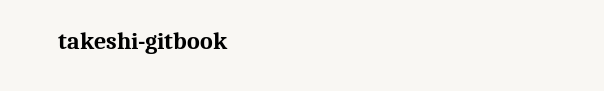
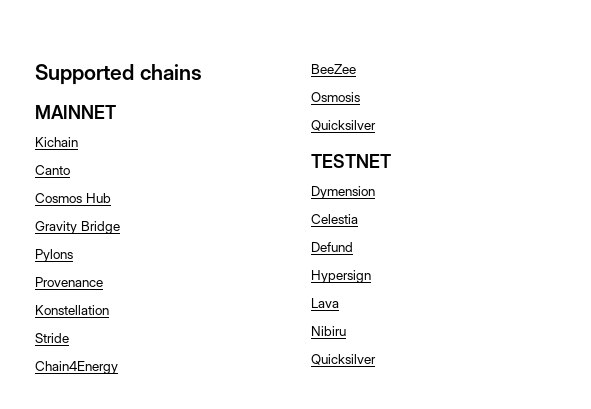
- takeshi-gitbook
+ Supported chains
+ MAINNET
+ Kichain
+ Canto
+ Cosmos Hub
+ Gravity Bridge
+ Pylons
+ Provenance
+ Konstellation
+ Stride
+ Chain4Energy
+ BeeZee
+ Osmosis
+ Quicksilver
+ TESTNET
+ Dymension
+ Celestia
+ Defund
+ Hypersign
+ Lava
+ Nibiru
+ Quicksilver

